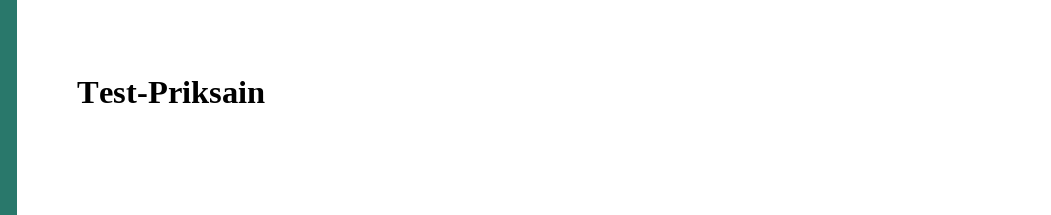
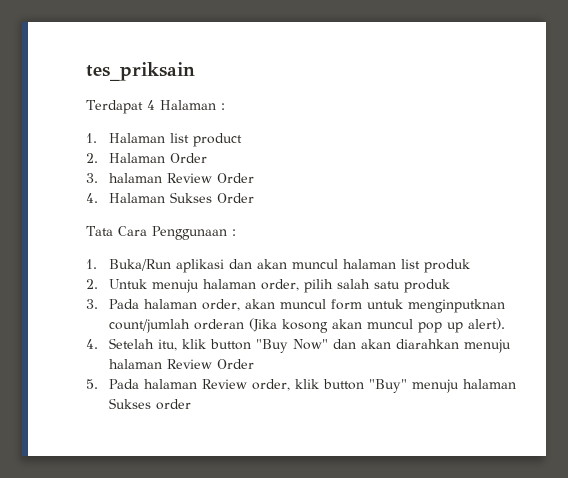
- Test-Priksain
+ tes_priksain
+ Terdapat 4 Halaman :
+ 1. Halaman list product
+ 2. Halaman Order
+ 3. halaman Review Order
+ 4. Halaman Sukses Order
+ Tata Cara Penggunaan :
+ 1. Buka/Run aplikasi dan akan muncul halaman list produk
+ 2. Untuk menuju halaman order, pilih salah satu produk
+ 3. Pada halaman order, akan muncul form untuk menginputknan count/jumlah orderan (Jika kosong akan muncul pop up alert).
+ 4. Setelah itu, klik button "Buy Now" dan akan diarahkan menuju halaman Review Order
+ 5. Pada halaman Review order, klik button "Buy" menuju halaman Sukses order

